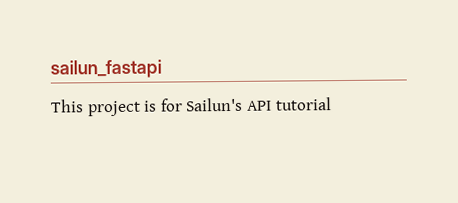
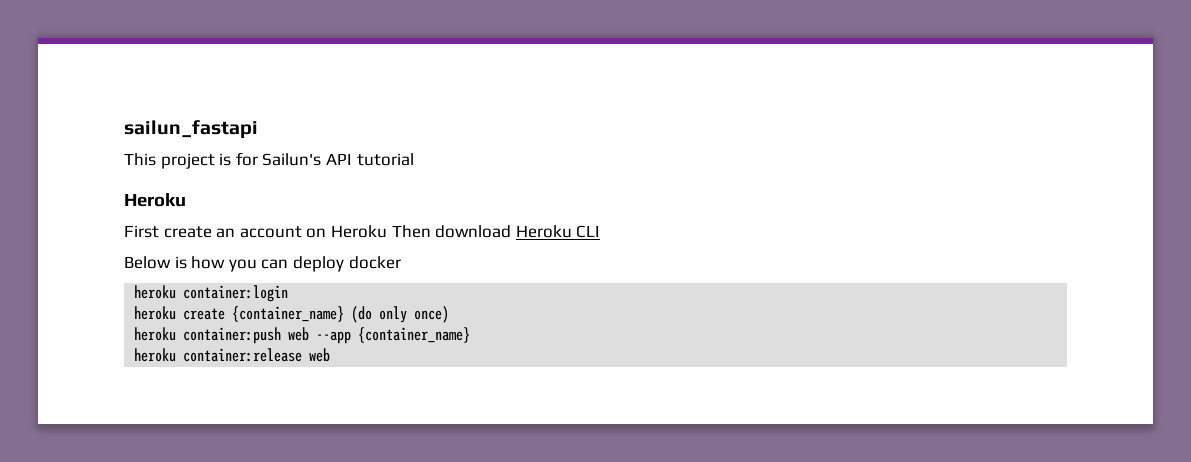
  This project is for Sailun's API tutorial
+ Heroku
+ First create an account on Heroku Then download Heroku CLI
+ Below is how you can deploy docker
+ heroku container:login
+ heroku create {container_name} (do only once)
+ heroku container:push web --app {container_name}
+ heroku container:release web

